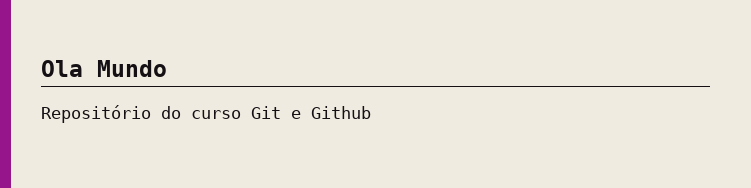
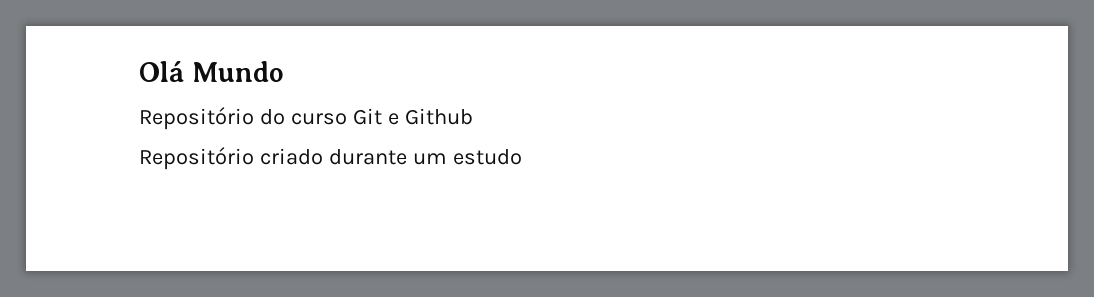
- Ola Mundo
+ Olá Mundo
+ Repositório criado durante um estudo

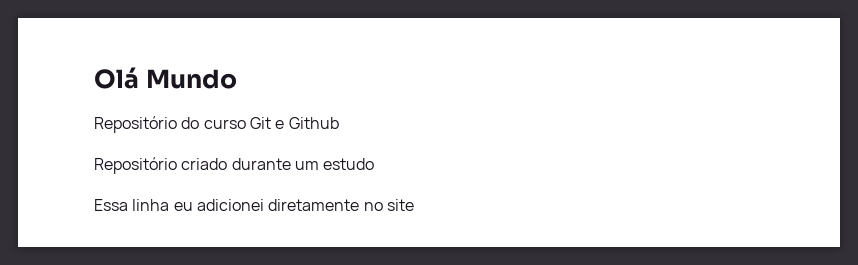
+ Essa linha eu adicionei diretamente no site

